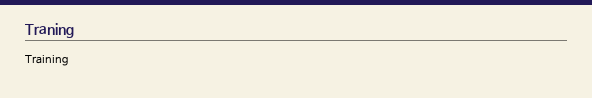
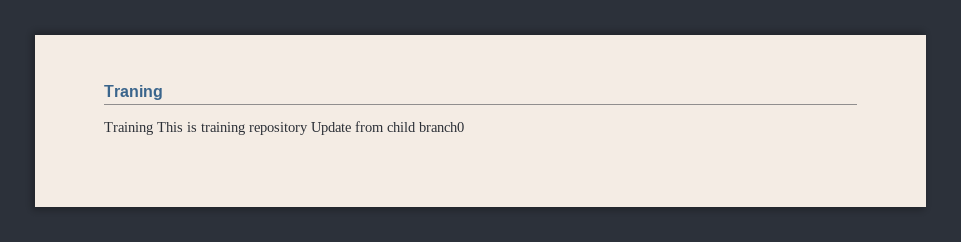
- Training
+ Training This is training repository Update from child branch0

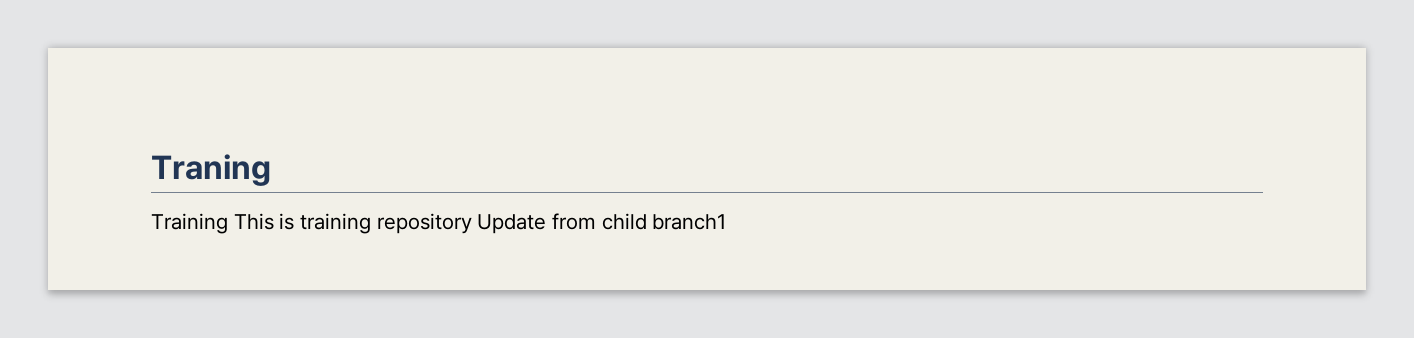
- Training This is training repository Update from child branch0
+ Training This is training repository Update from child branch1

